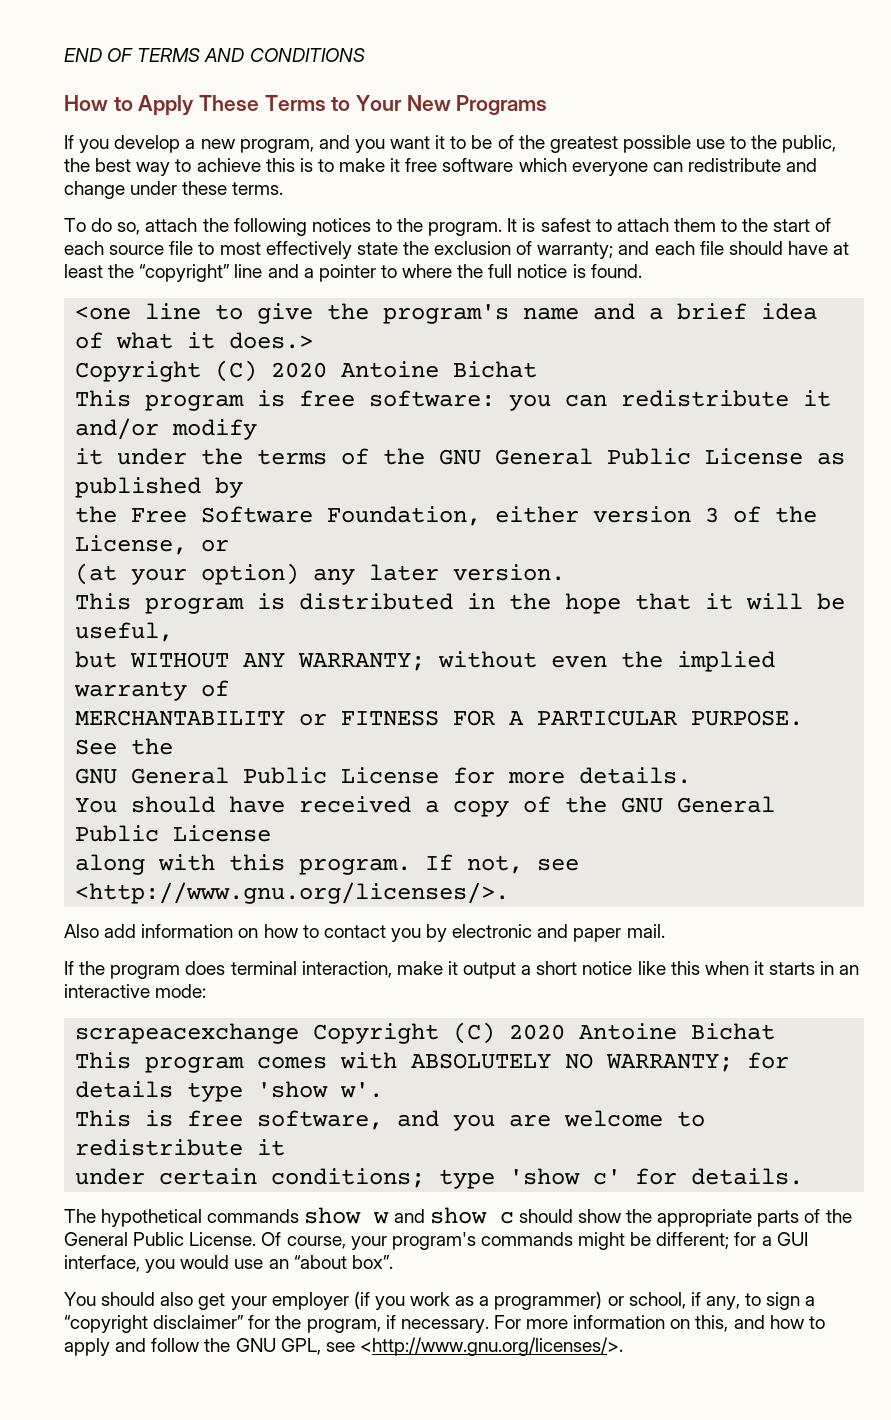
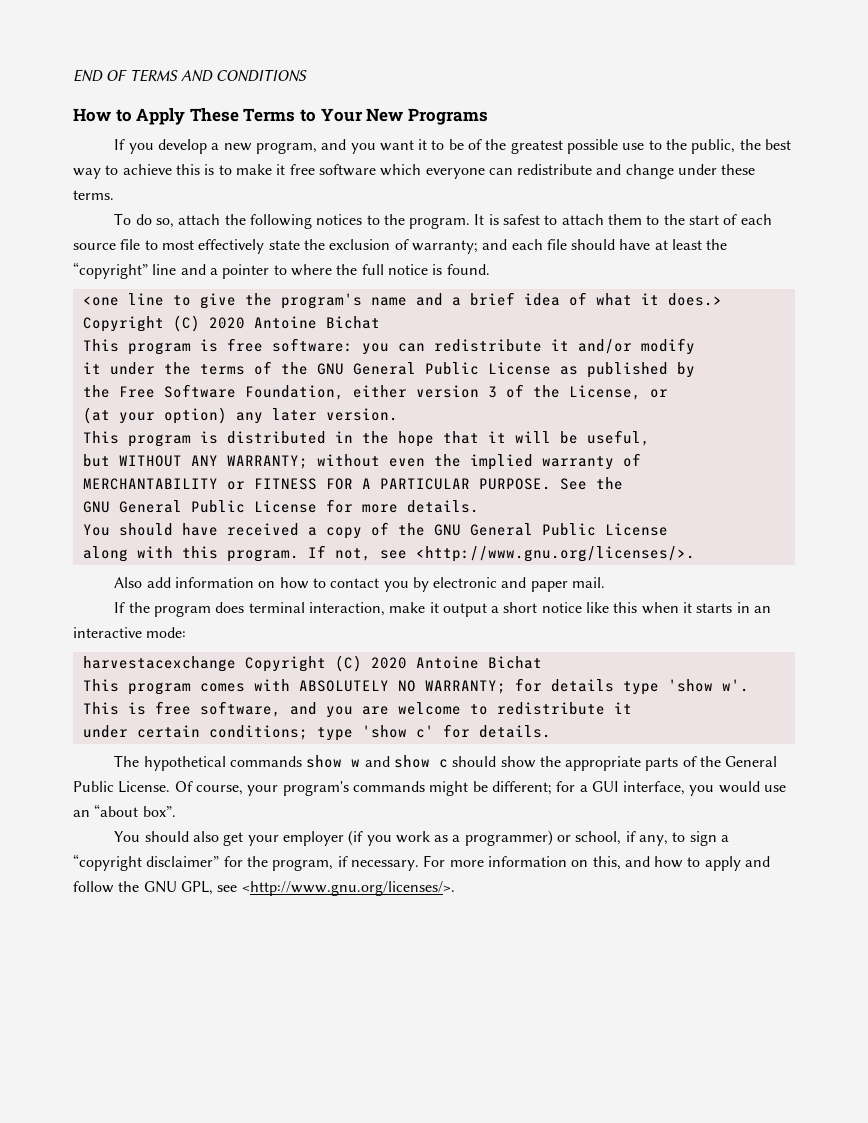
- scrapeacexchange Copyright (C) 2020 Antoine Bichat
+ harvestacexchange Copyright (C) 2020 Antoine Bichat

